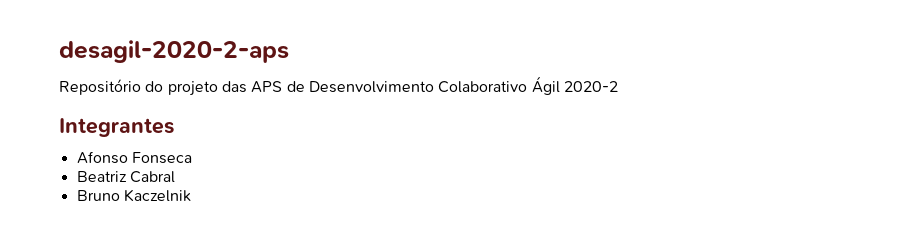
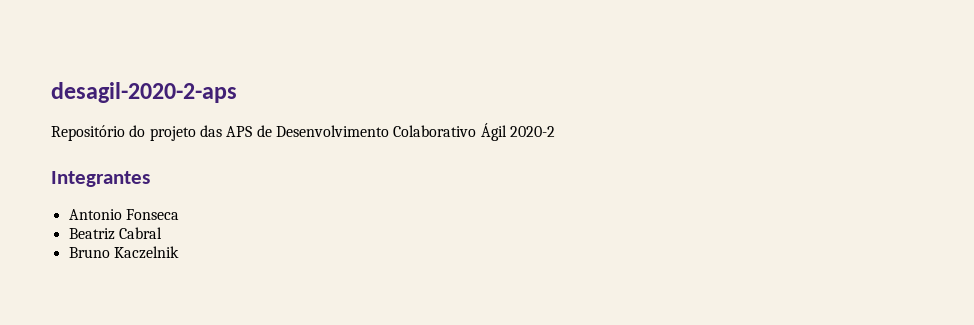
- Afonso Fonseca
+ Antonio Fonseca

